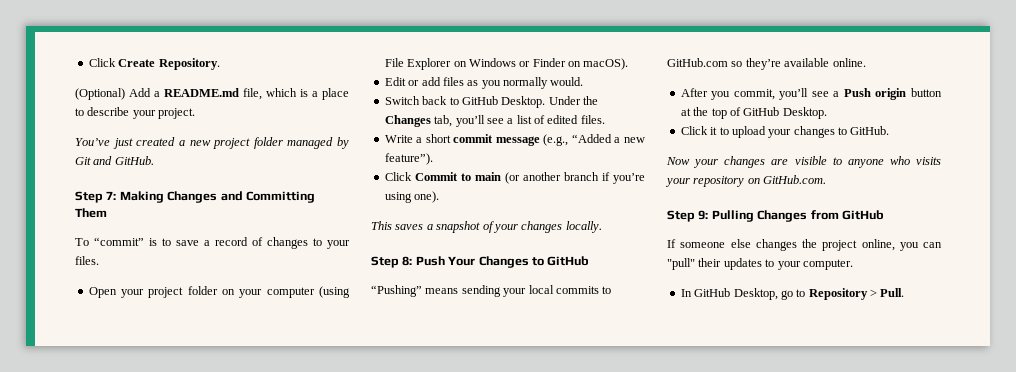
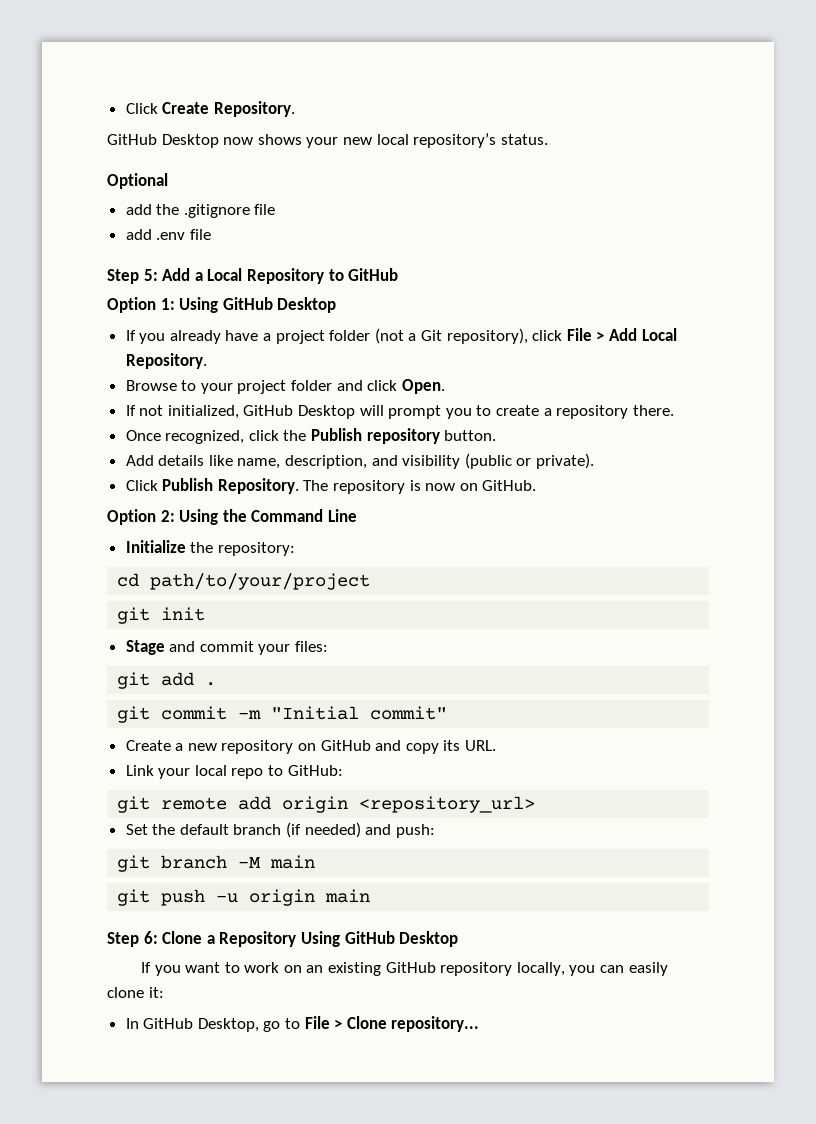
- (Optional) Add a README.md file, which is a place to describe your project.
- You’ve just created a new project folder managed by Git and GitHub.
- Step 7: Making Changes and Committing Them
- To “commit” is to save a record of changes to your files.
- Open your project folder on your computer (using File Explorer on Windows or Finder on macOS).
- Edit or add files as you normally would.
- Switch back to GitHub Desktop. Under the Changes tab, you’ll see a list of edited files.
- Write a short commit message (e.g., “Added a new feature”).
- Click Commit to main (or another branch if you’re using one).
- This saves a snapshot of your changes locally.
- Step 8: Push Your Changes to GitHub
- “Pushing” means sending your local commits to GitHub.com so they’re available online.
- After you commit, you’ll see a Push origin button at the top of GitHub Desktop.
- Click it to upload your changes to GitHub.
- Now your changes are visible to anyone who visits your repository on GitHub.com.
- Step 9: Pulling Changes from GitHub
- If someone else changes the project online, you can "pull" their updates to your computer.
+ GitHub Desktop now shows your new local repository’s status.
+ Optional
+ add the .gitignore file
+ add .env file
+ Step 5: Add a Local Repository to GitHub
+ Option 1: Using GitHub Desktop
+ If you already have a project folder (not a Git repository), click File > Add Local Repository.
+ Browse to your project folder and click Open.
+ If not initialized, GitHub Desktop will prompt you to create a repository there.
+ Once recognized, click the Publish repository button.
+ Add details like name, description, and visibility (public or private).
+ Click Publish Repository. The repository is now on GitHub.
+ Option 2: Using the Command Line
+ Initialize the repository:
+ cd path/to/your/project
+ git init
+ Stage and commit your files:
+ git add .
+ git commit -m "Initial commit"
+ Create a new repository on GitHub and copy its URL.
+ Link your local repo to GitHub:
+ git remote add origin <repository_url>
+ Set the default branch (if needed) and push:
+ git branch -M main
+ git push -u origin main
+ Step 6: Clone a Repository Using GitHub Desktop
+ If you want to work on an existing GitHub repository locally, you can easily clone it:
- In GitHub Desktop, go to Repository > Pull.
+ In GitHub Desktop, go to File > Clone repository...

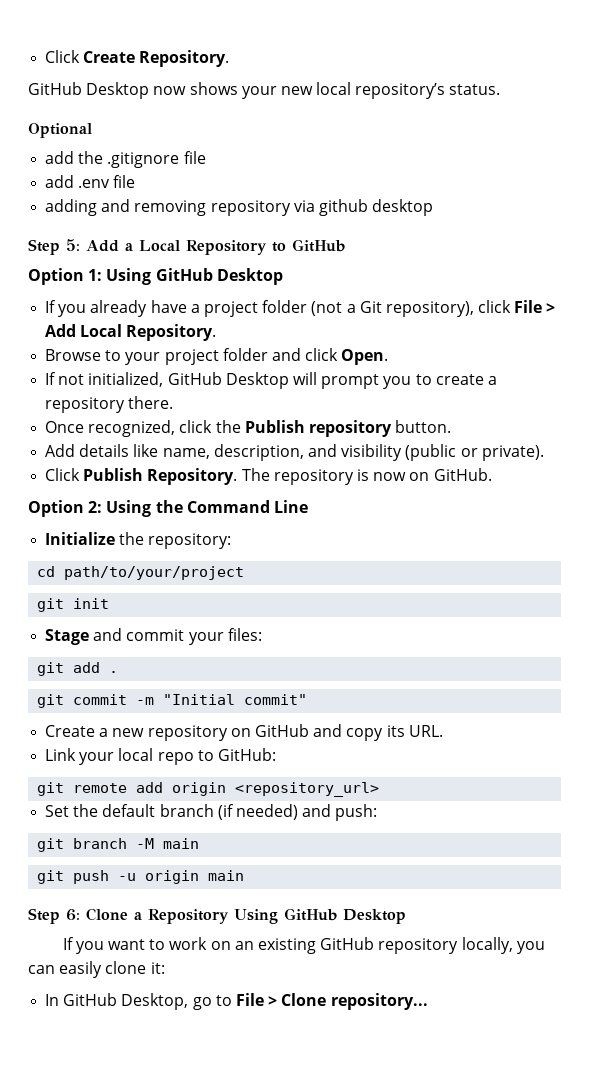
+ adding and removing repository via github desktop

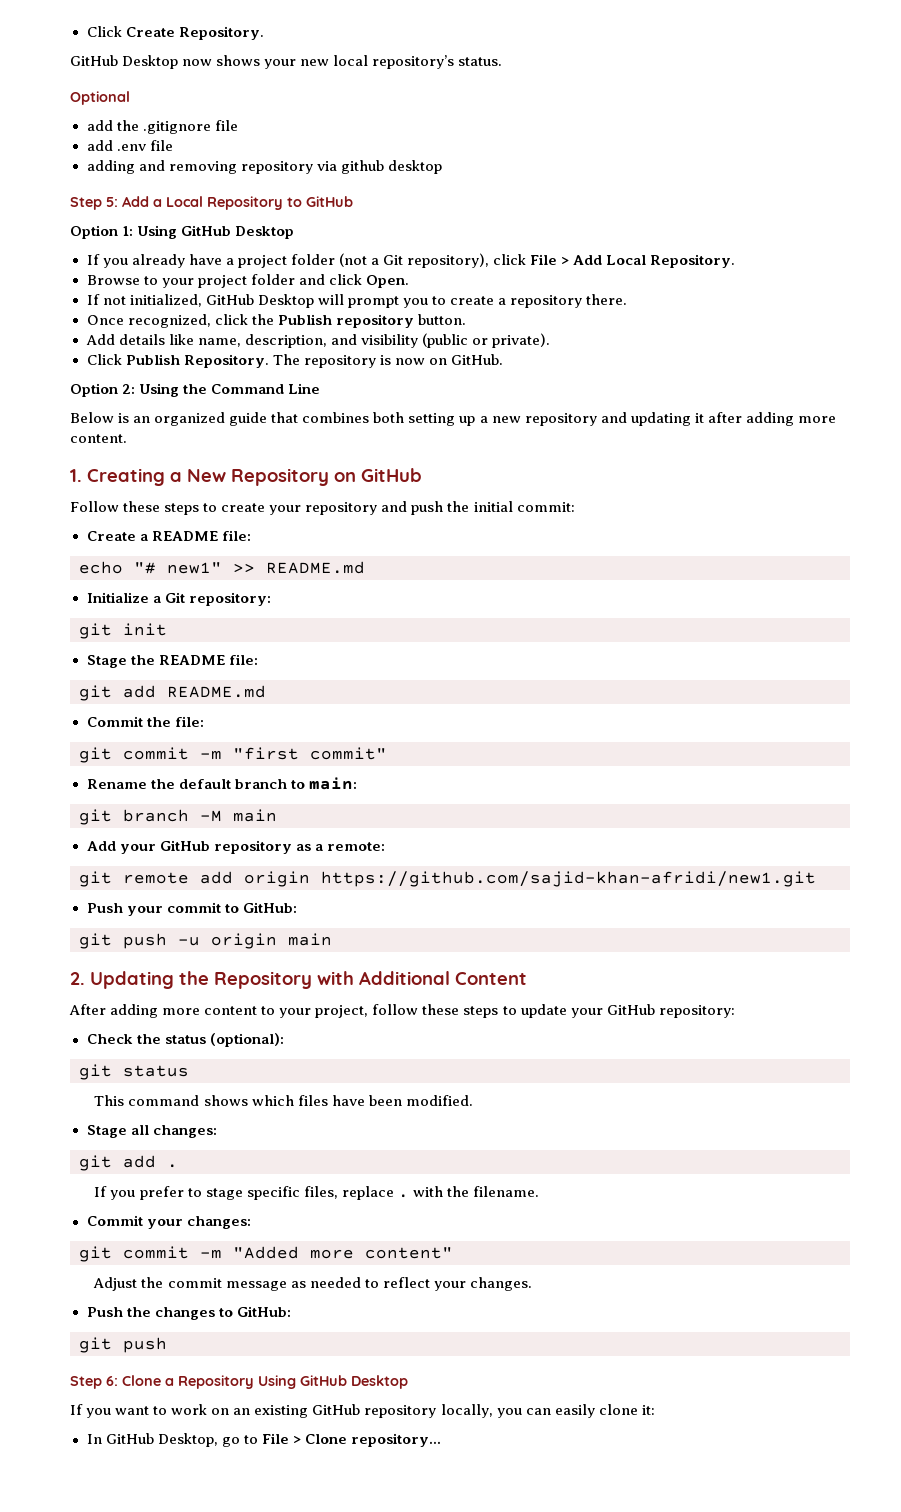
+ Below is an organized guide that combines both setting up a new repository and updating it after adding more content.
+ 1. Creating a New Repository on GitHub
+ Follow these steps to create your repository and push the initial commit:
+ Create a README file:
+ echo "# new1" >> README.md
- Initialize the repository:
- cd path/to/your/project
+ Initialize a Git repository:
- Stage and commit your files:
- git add .
- git commit -m "Initial commit"
+ Stage the README file:
+ git add README.md
+ Commit the file:
+ git commit -m "first commit"
- Create a new repository on GitHub and copy its URL.
- Link your local repo to GitHub:
- git remote add origin <repository_url>
- Set the default branch (if needed) and push:
+ Rename the default branch to main:
  git branch -M main
+ Add your GitHub repository as a remote:
+ git remote add origin https://github.com/sajid-khan-afridi/new1.git
+ Push your commit to GitHub:
+ 2. Updating the Repository with Additional Content
+ After adding more content to your project, follow these steps to update your GitHub repository:
+ Check the status (optional):
+ git status
+ This command shows which files have been modified.
+ Stage all changes:
+ git add .
+ If you prefer to stage specific files, replace . with the filename.
+ Commit your changes:
+ git commit -m "Added more content"
+ Adjust the commit message as needed to reflect your changes.
+ Push the changes to GitHub:
+ git push

